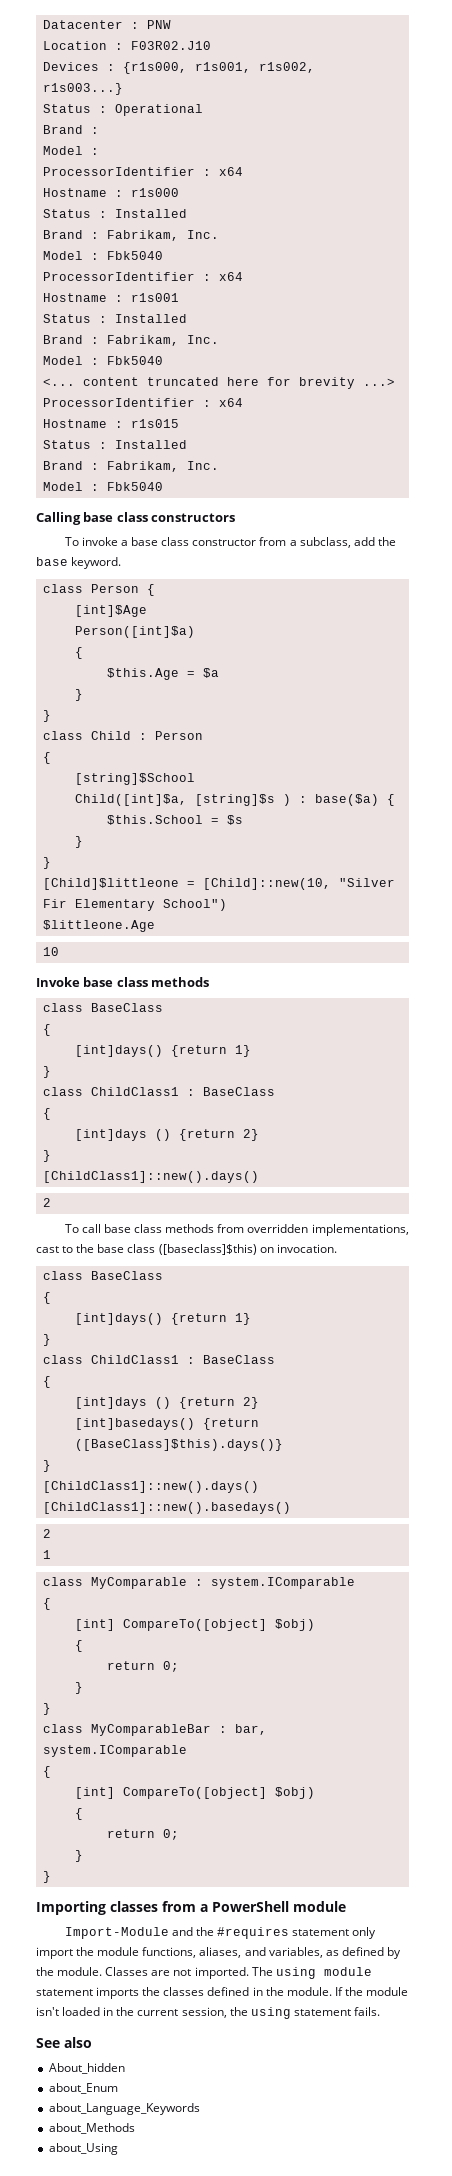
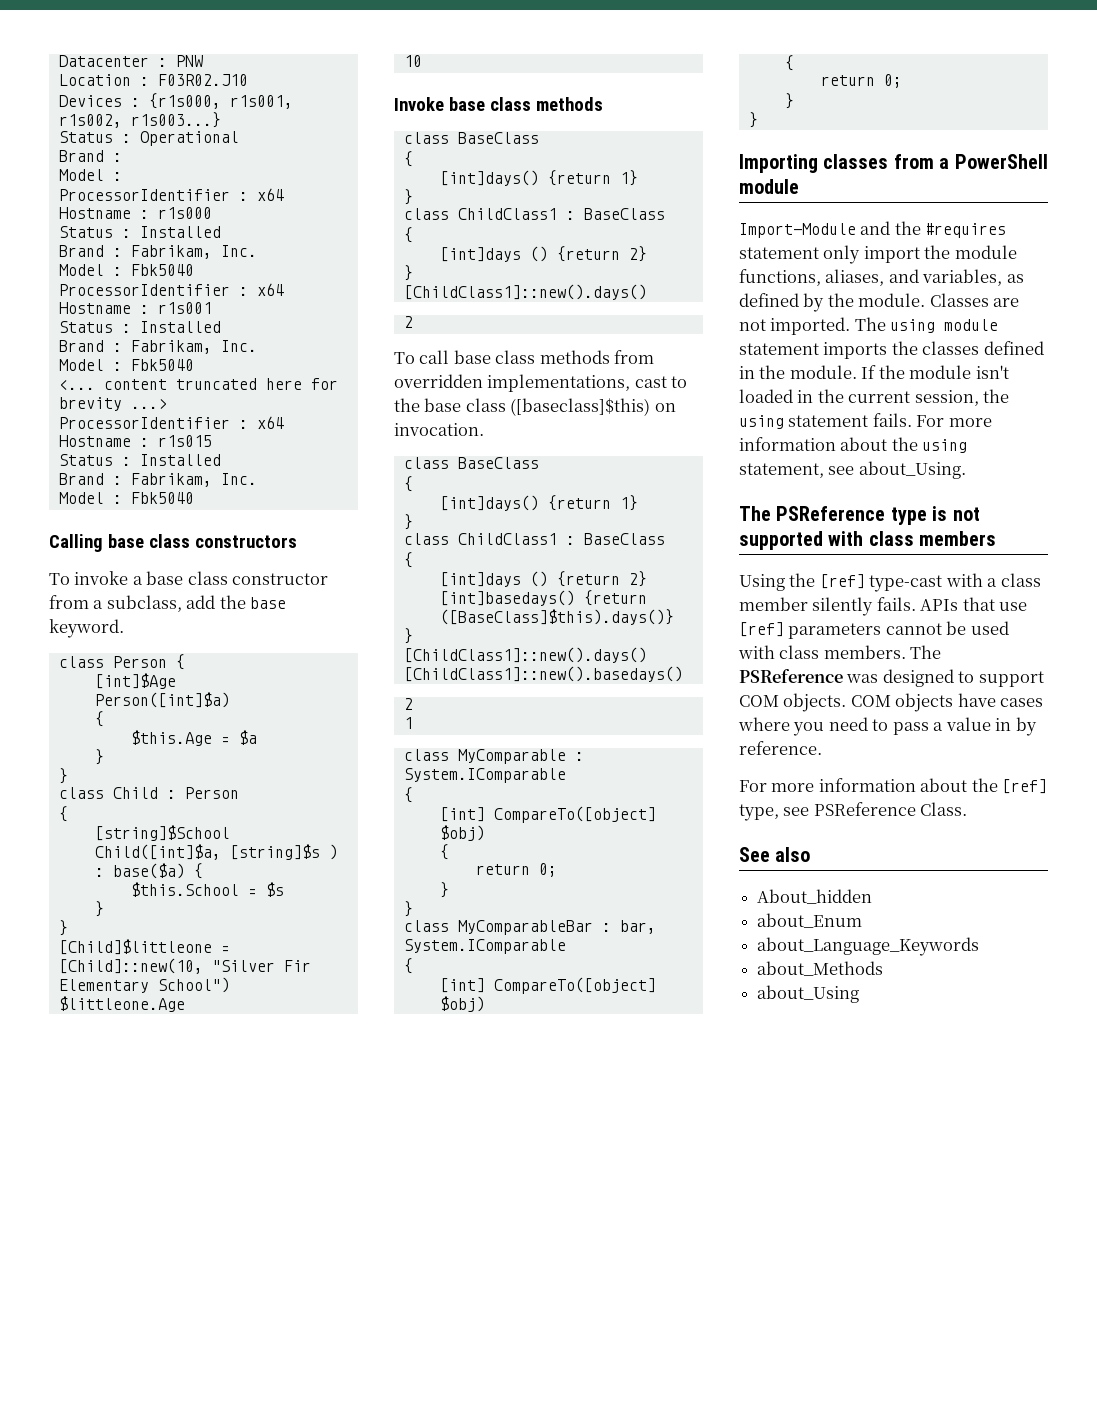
- class MyComparable : system.IComparable
+ class MyComparable : System.IComparable
- class MyComparableBar : bar, system.IComparable
+ class MyComparableBar : bar, System.IComparable
+ For more information about the using statement, see about_Using.
+ The PSReference type is not supported with class members
+ Using the [ref] type-cast with a class member silently fails. APIs that use [ref] parameters cannot be used with class members. The PSReference was designed to support COM objects. COM objects have cases where you need to pass a value in by reference.
+ For more information about the [ref] type, see PSReference Class.

